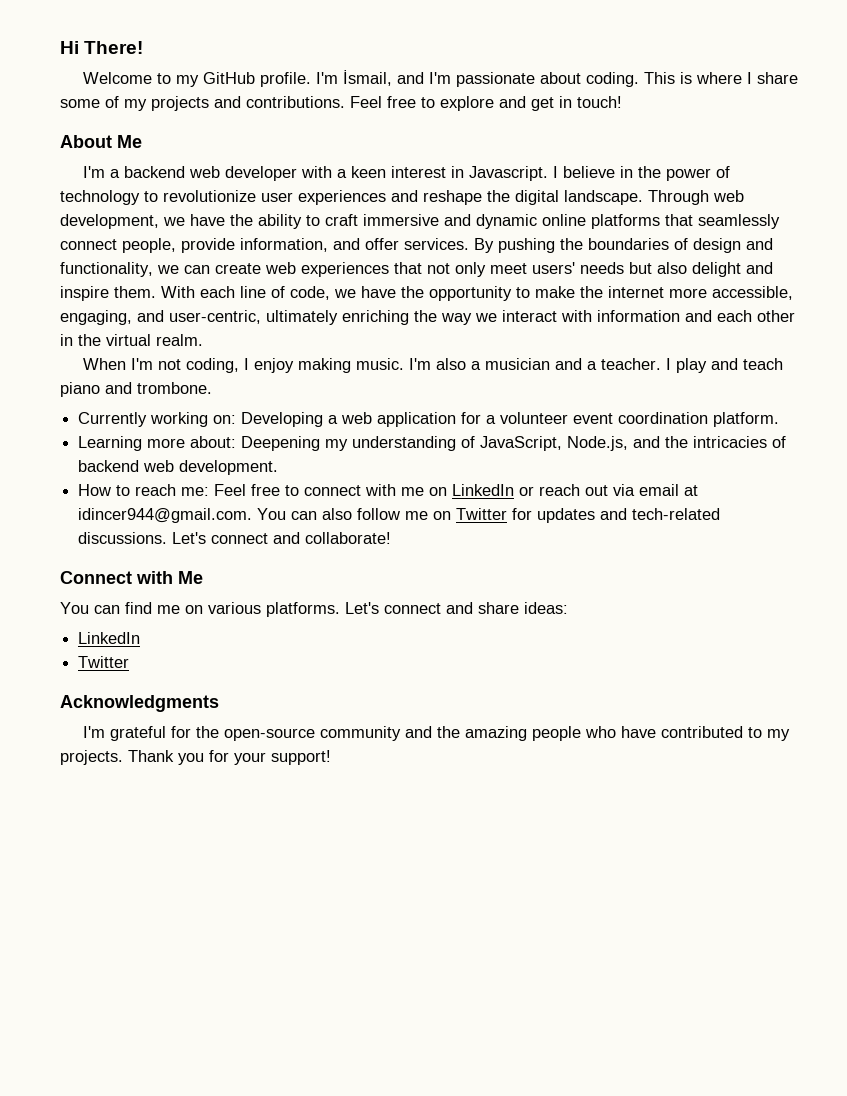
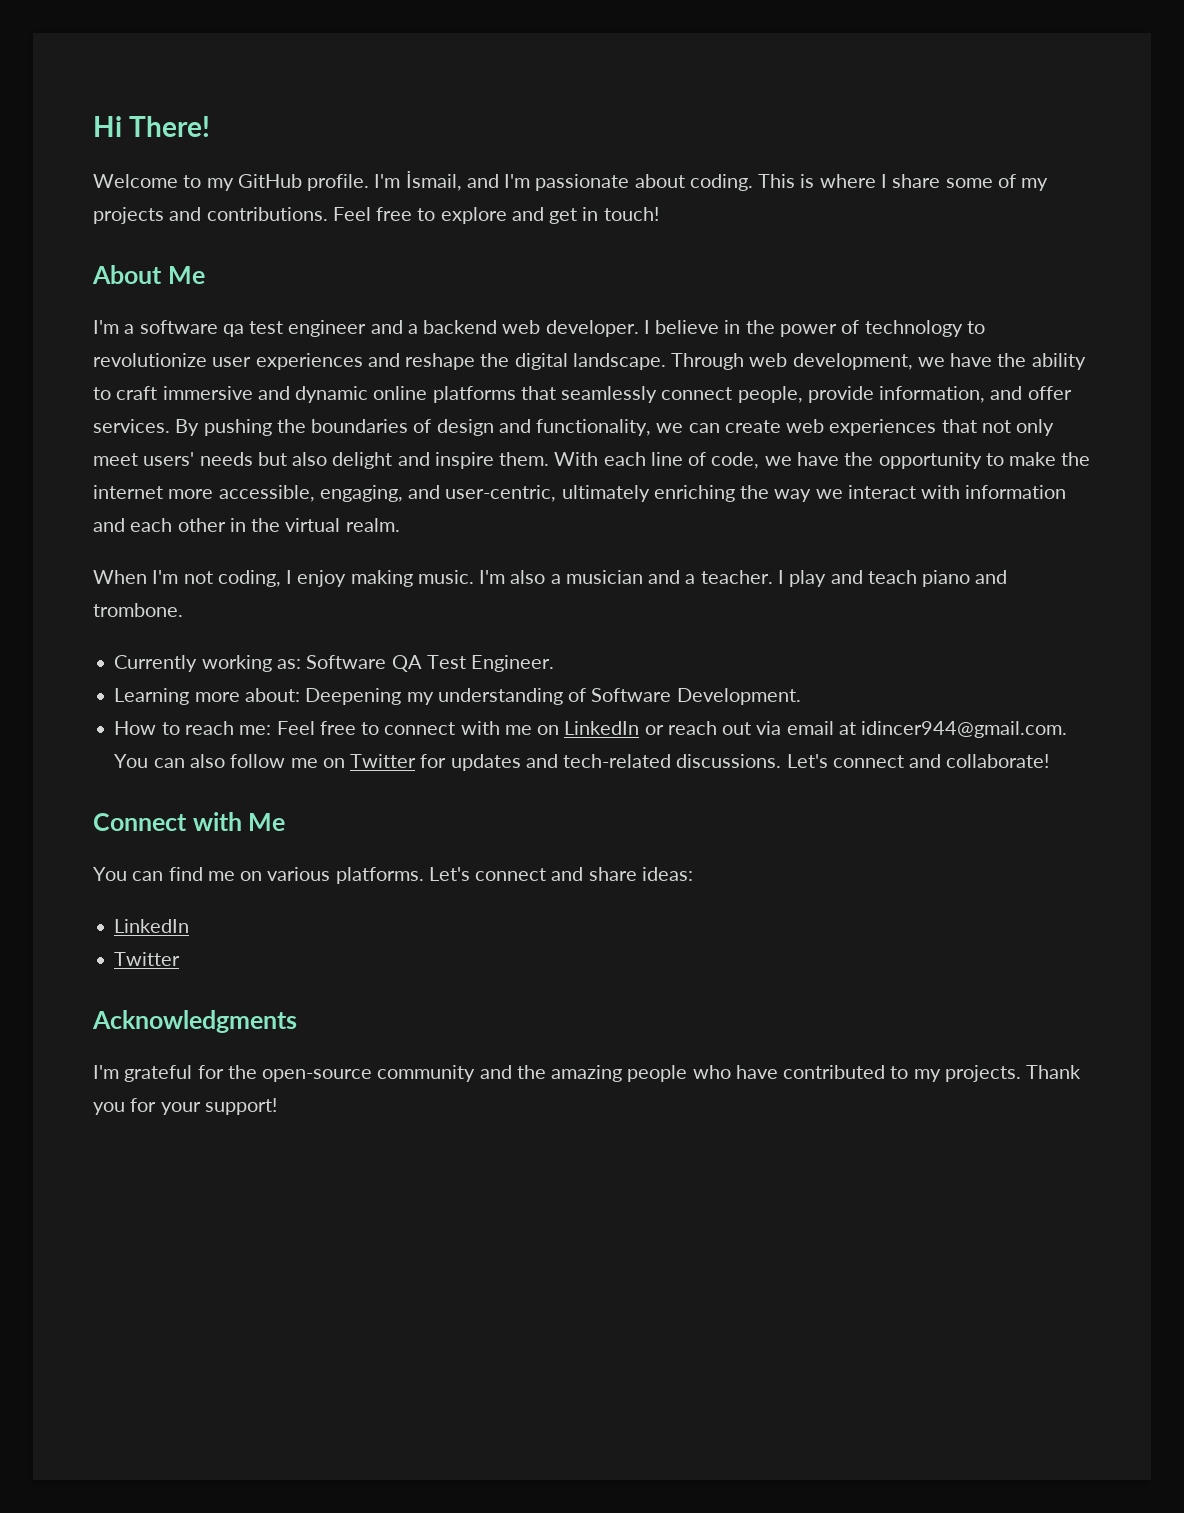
- I'm a backend web developer with a keen interest in Javascript.
+ I'm a software qa test engineer and a backend web developer.
- Currently working on: Developing a web application for a volunteer event coordination platform.
+ Currently working as: Software QA Test Engineer.
- Learning more about: Deepening my understanding of JavaScript, Node.js, and the intricacies of backend web development.
+ Learning more about: Deepening my understanding of Software Development.

